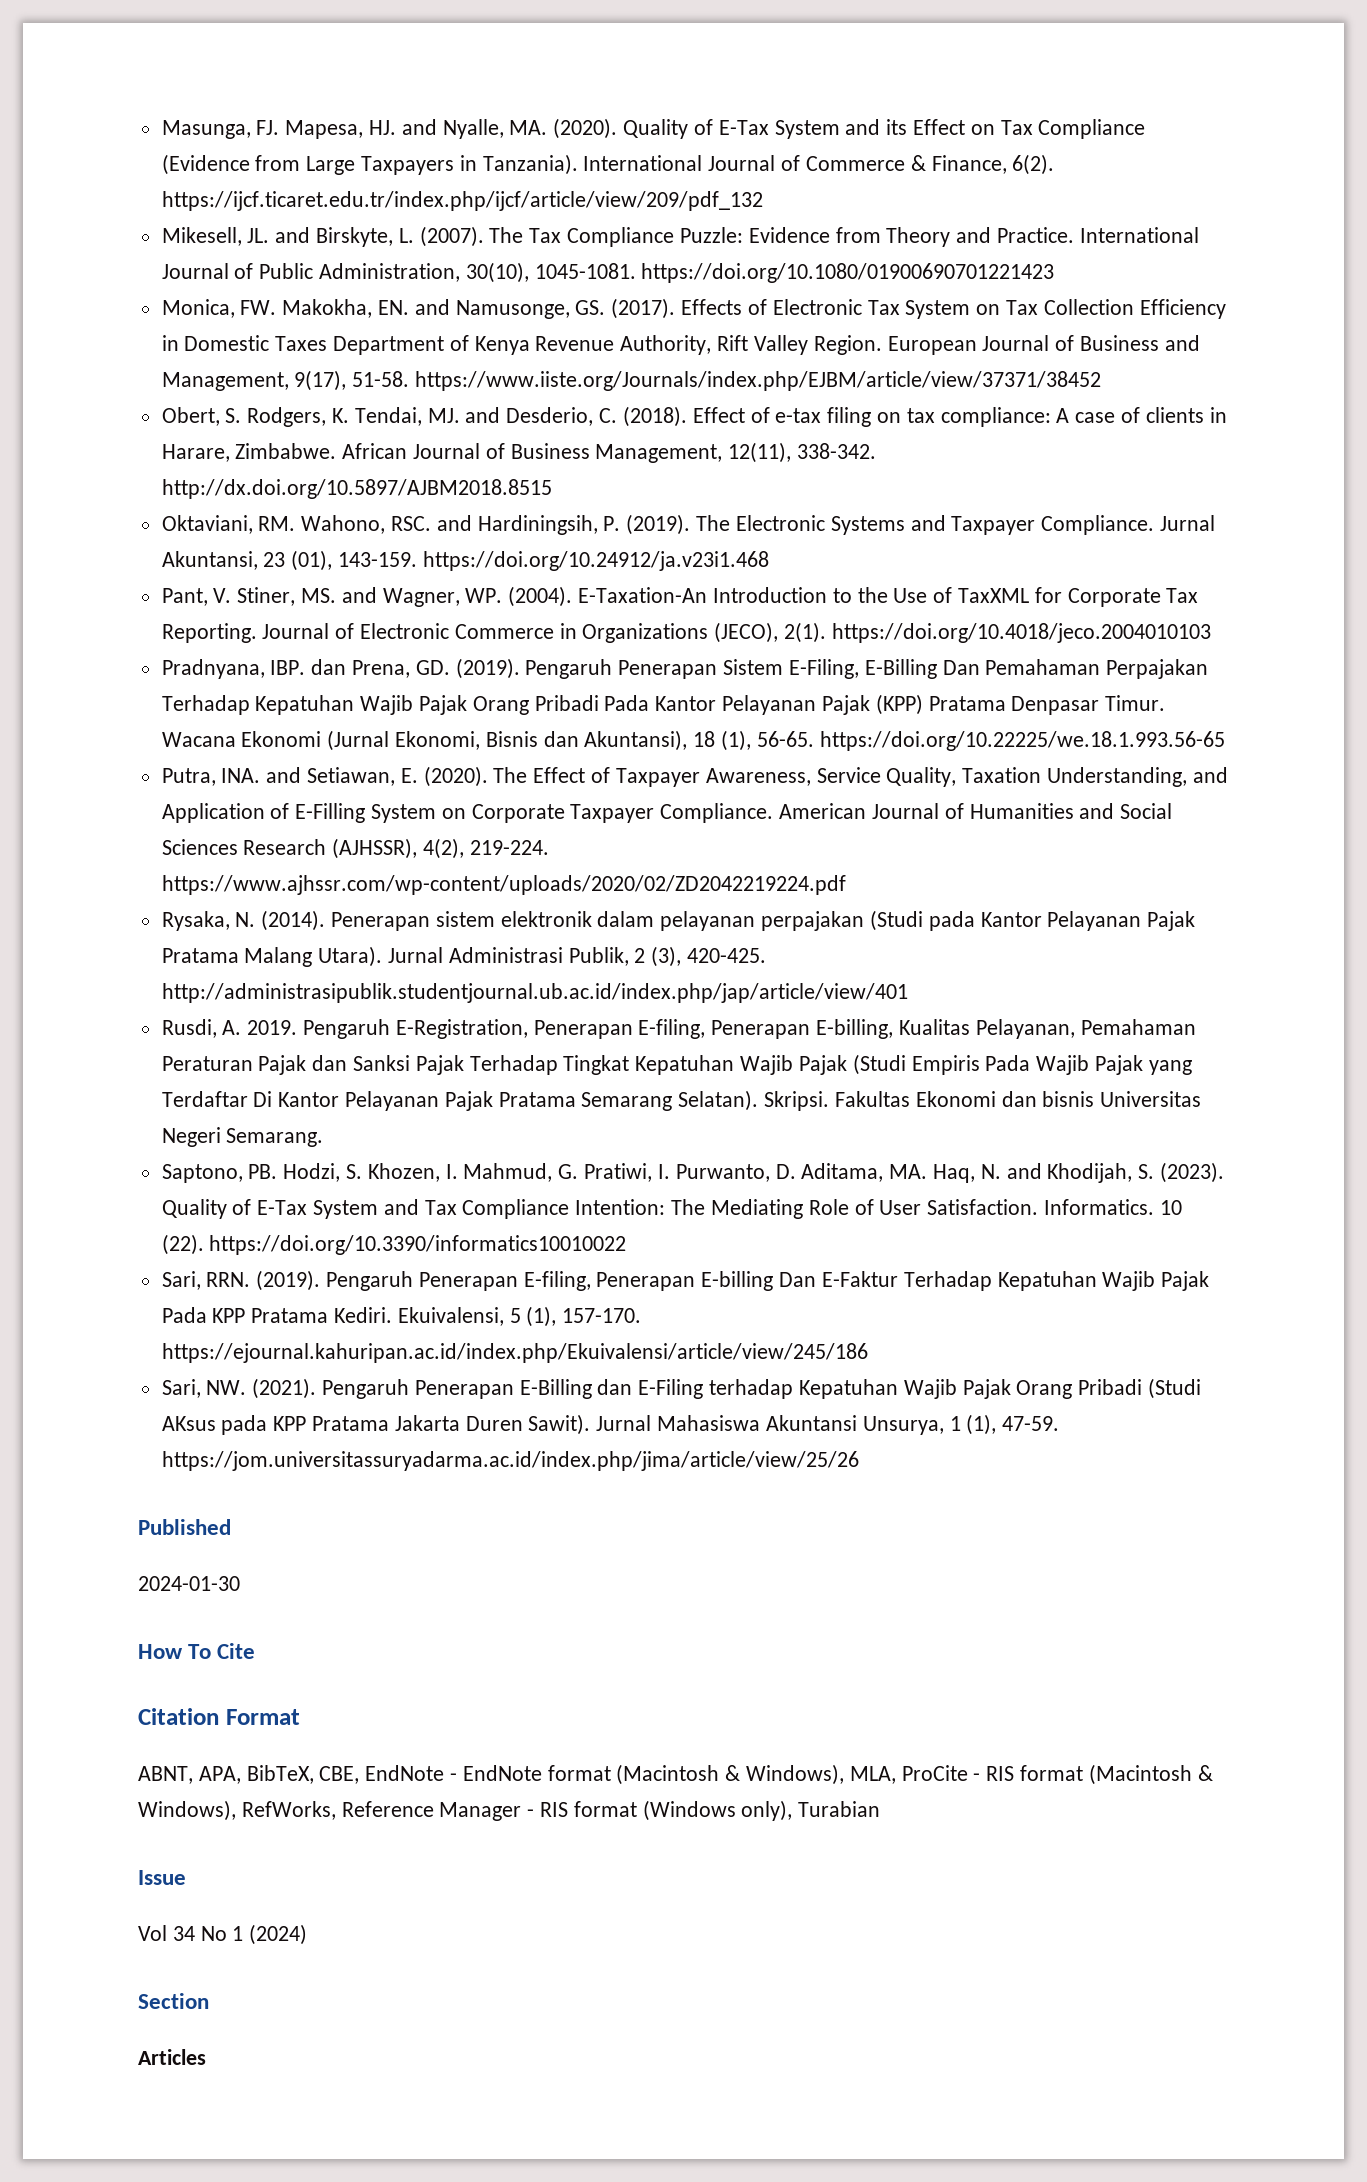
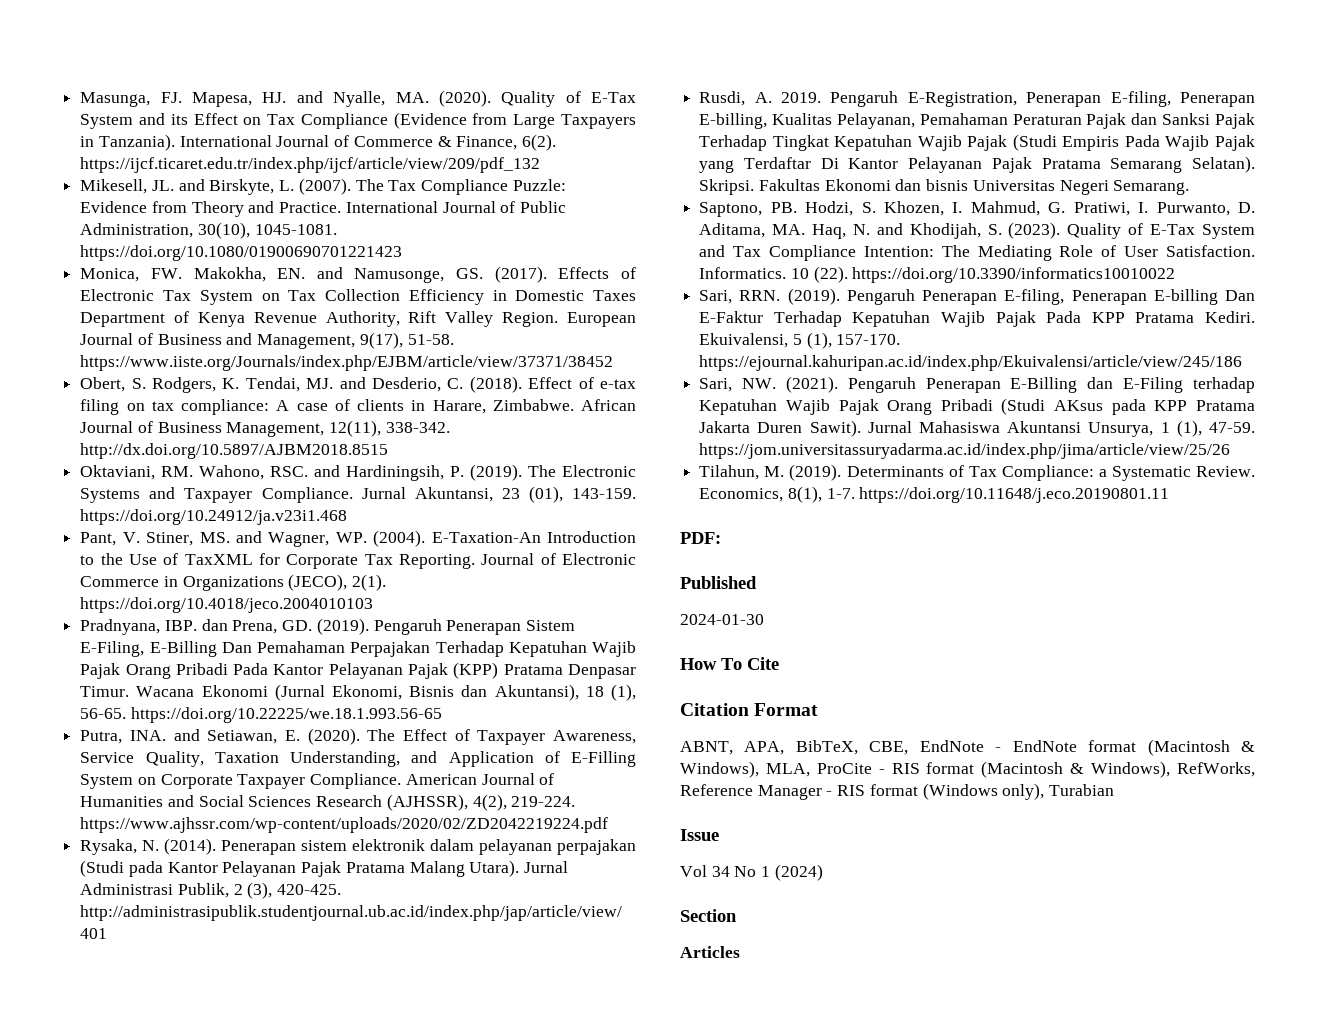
+ Tilahun, M. (2019). Determinants of Tax Compliance: a Systematic Review. Economics, 8(1), 1-7. https://doi.org/10.11648/j.eco.20190801.11
+ PDF:

